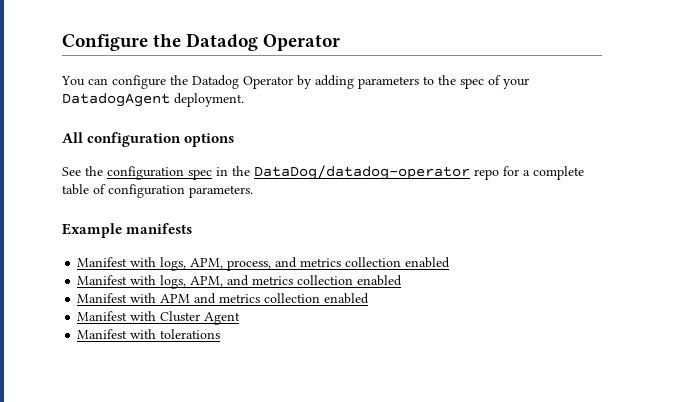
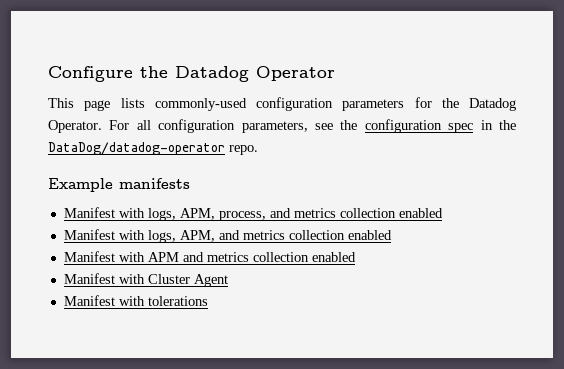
- You can configure the Datadog Operator by adding parameters to the spec of your DatadogAgent deployment.
- All configuration options
- See the configuration spec in the DataDog/datadog-operator repo for a complete table of configuration parameters.
+ This page lists commonly-used configuration parameters for the Datadog Operator. For all configuration parameters, see the configuration spec in the DataDog/datadog-operator repo.

